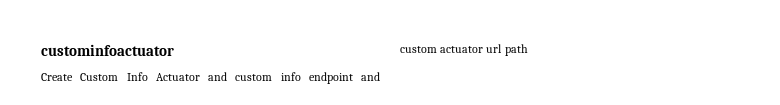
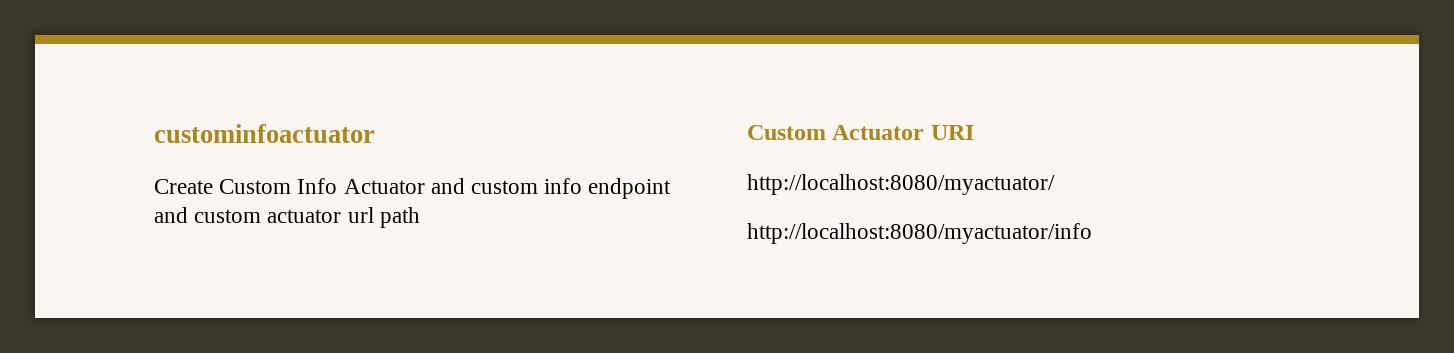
+ Custom Actuator URI
+ http://localhost:8080/myactuator/
+ http://localhost:8080/myactuator/info

